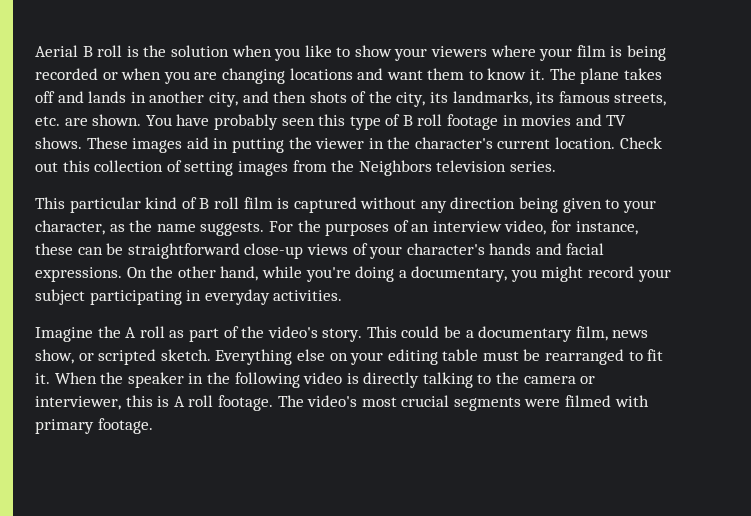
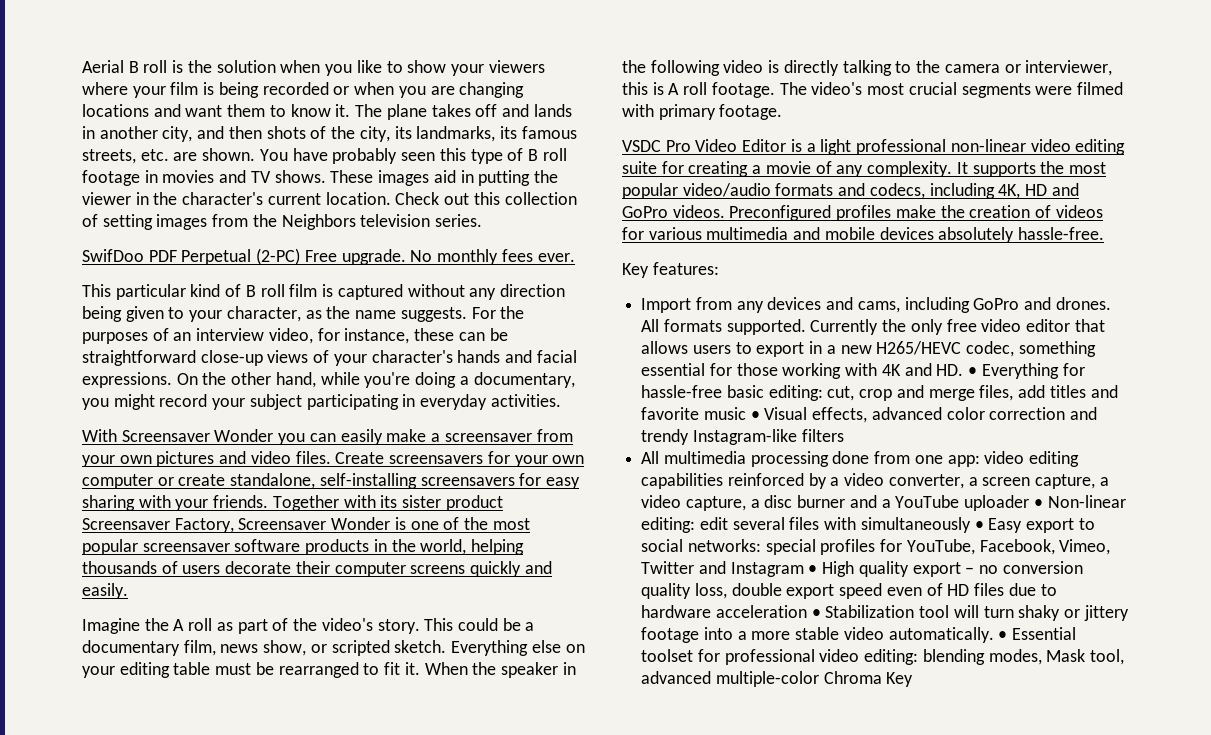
+ SwifDoo PDF Perpetual (2-PC) Free upgrade. No monthly fees ever.
+ With Screensaver Wonder you can easily make a screensaver from your own pictures and video files. Create screensavers for your own computer or create standalone, self-installing screensavers for easy sharing with your friends. Together with its sister product Screensaver Factory, Screensaver Wonder is one of the most popular screensaver software products in the world, helping thousands of users decorate their computer screens quickly and easily.
+ VSDC Pro Video Editor is a light professional non-linear video editing suite for creating a movie of any complexity. It supports the most popular video/audio formats and codecs, including 4K, HD and GoPro videos. Preconfigured profiles make the creation of videos for various multimedia and mobile devices absolutely hassle-free.
+ Key features:
+ Import from any devices and cams, including GoPro and drones. All formats supported. Сurrently the only free video editor that allows users to export in a new H265/HEVC codec, something essential for those working with 4K and HD. • Everything for hassle-free basic editing: cut, crop and merge files, add titles and favorite music • Visual effects, advanced color correction and trendy Instagram-like filters
+ All multimedia processing done from one app: video editing capabilities reinforced by a video converter, a screen capture, a video capture, a disc burner and a YouTube uploader • Non-linear editing: edit several files with simultaneously • Easy export to social networks: special profiles for YouTube, Facebook, Vimeo, Twitter and Instagram • High quality export – no conversion quality loss, double export speed even of HD files due to hardware acceleration • Stabilization tool will turn shaky or jittery footage into a more stable video automatically. • Essential toolset for professional video editing: blending modes, Mask tool, advanced multiple-color Chroma Key

